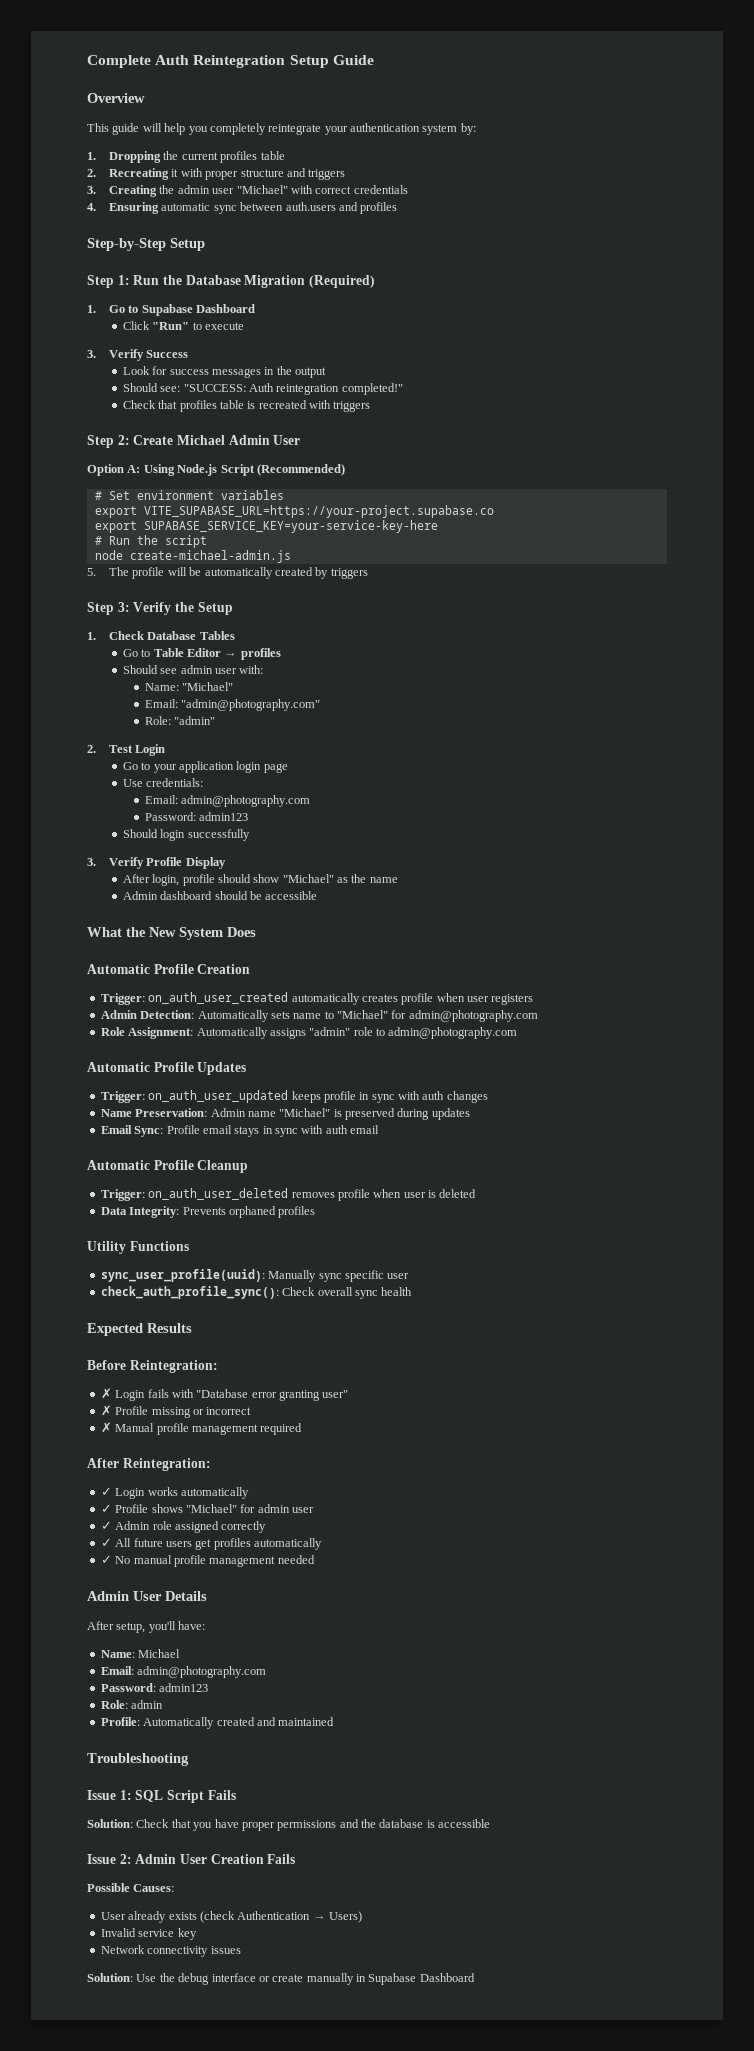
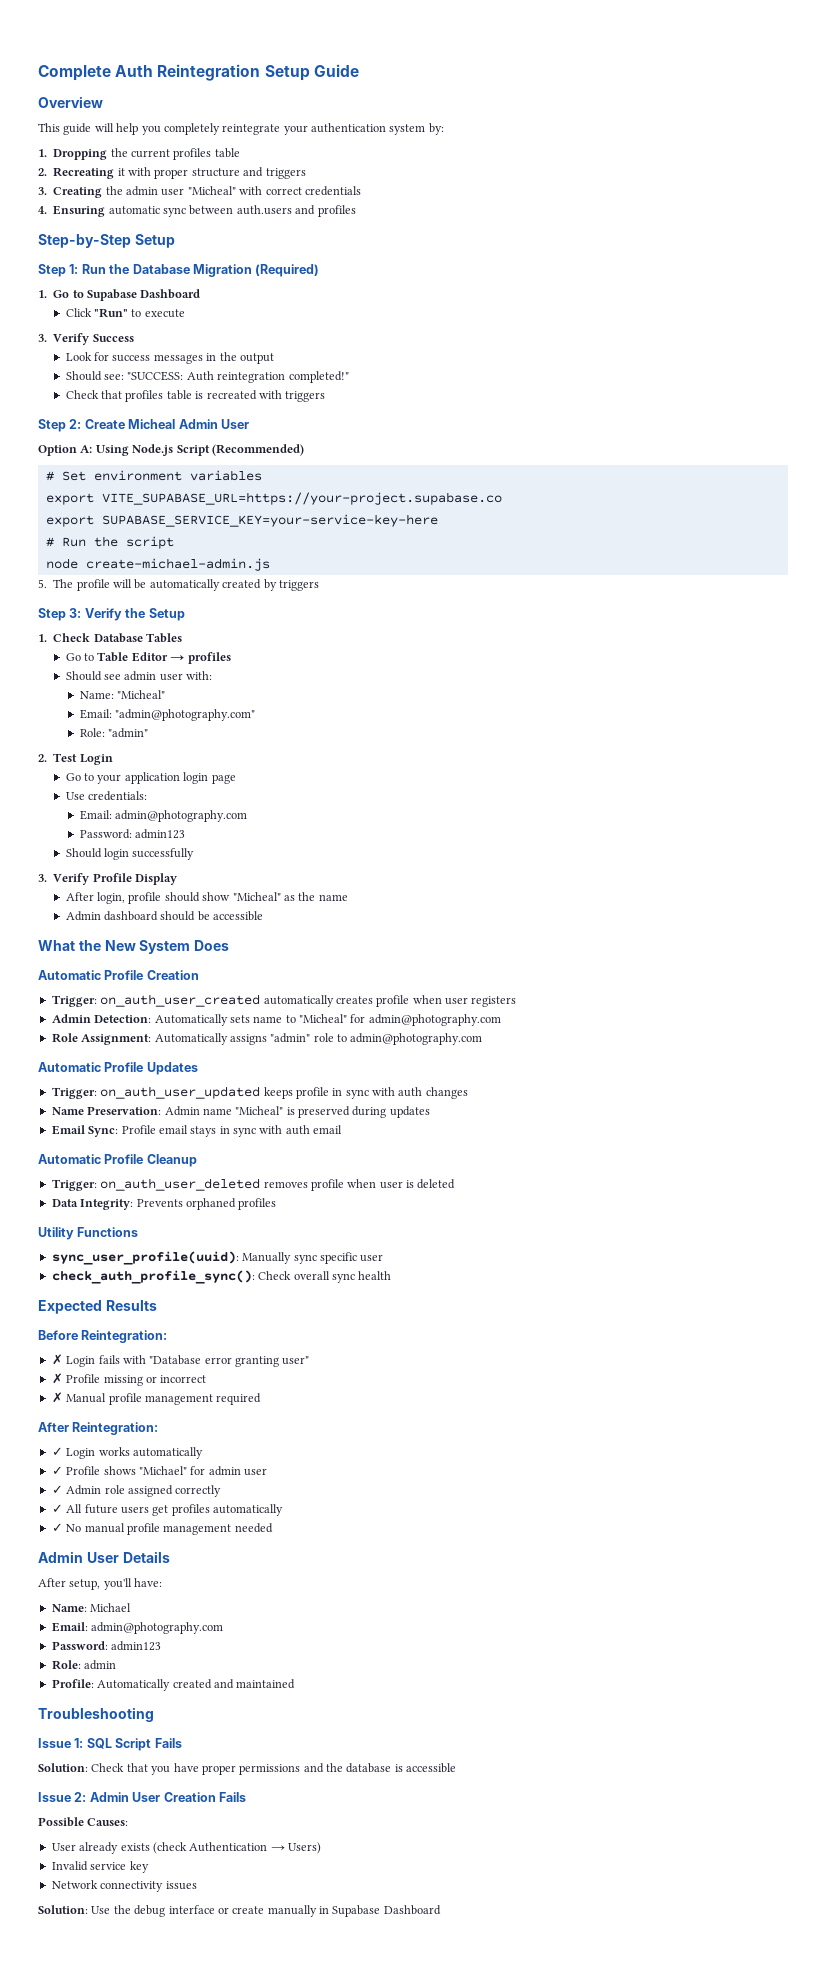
- 3. Creating the admin user "Michael" with correct credentials
+ 3. Creating the admin user "Micheal" with correct credentials
- Step 2: Create Michael Admin User
+ Step 2: Create Micheal Admin User
- Name: "Michael"
+ Name: "Micheal"
- After login, profile should show "Michael" as the name
+ After login, profile should show "Micheal" as the name
- Admin Detection: Automatically sets name to "Michael" for admin@photography.com
+ Admin Detection: Automatically sets name to "Micheal" for admin@photography.com
- Name Preservation: Admin name "Michael" is preserved during updates
+ Name Preservation: Admin name "Micheal" is preserved during updates

